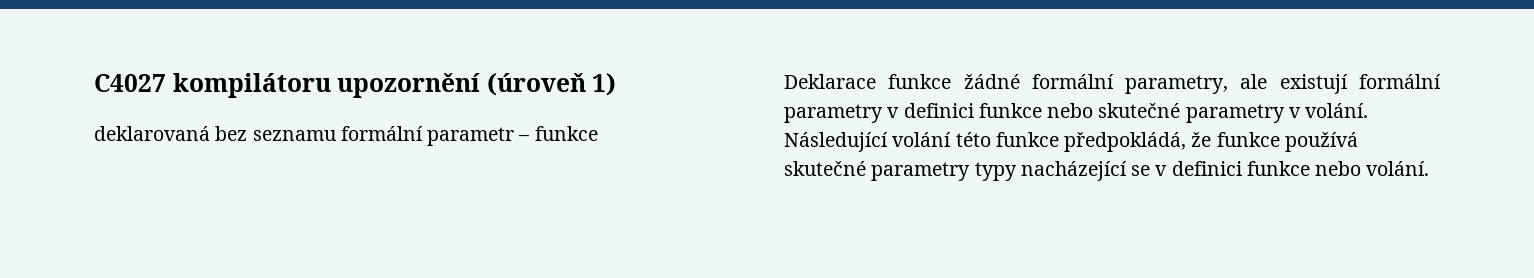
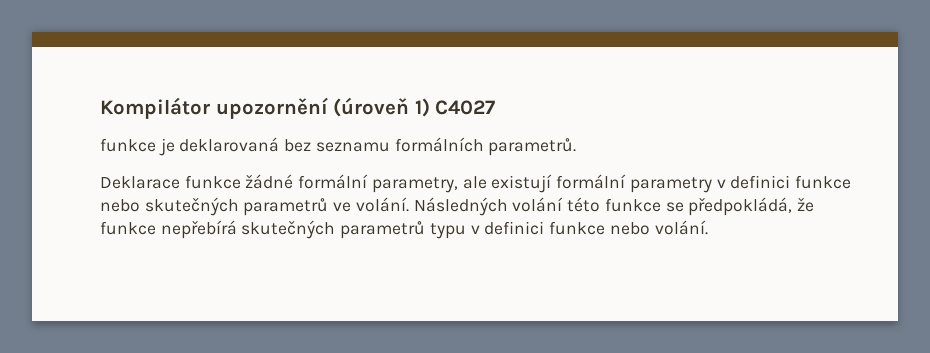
- C4027 kompilátoru upozornění (úroveň 1)
- deklarovaná bez seznamu formální parametr – funkce
+ Kompilátor upozornění (úroveň 1) C4027
+ funkce je deklarovaná bez seznamu formálních parametrů.
- Deklarace funkce žádné formální parametry, ale existují formální parametry v definici funkce nebo skutečné parametry v volání. Následující volání této funkce předpokládá, že funkce používá skutečné parametry typy nacházející se v definici funkce nebo volání.
+ Deklarace funkce žádné formální parametry, ale existují formální parametry v definici funkce nebo skutečných parametrů ve volání. Následných volání této funkce se předpokládá, že funkce nepřebírá skutečných parametrů typu v definici funkce nebo volání.

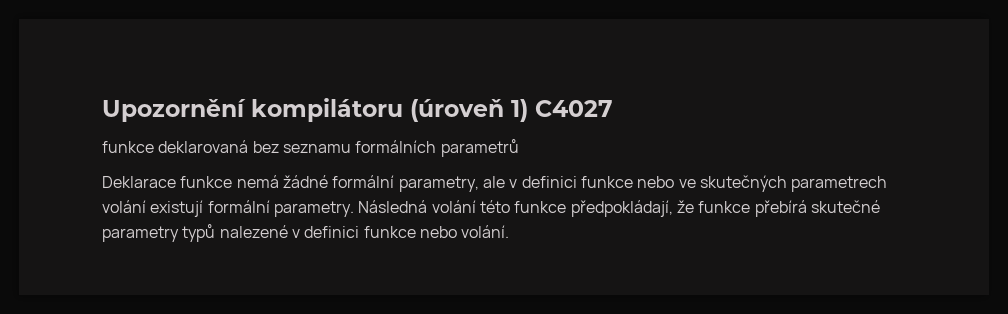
- Kompilátor upozornění (úroveň 1) C4027
+ Upozornění kompilátoru (úroveň 1) C4027
- funkce je deklarovaná bez seznamu formálních parametrů.
+ funkce deklarovaná bez seznamu formálních parametrů
- Deklarace funkce žádné formální parametry, ale existují formální parametry v definici funkce nebo skutečných parametrů ve volání. Následných volání této funkce se předpokládá, že funkce nepřebírá skutečných parametrů typu v definici funkce nebo volání.
+ Deklarace funkce nemá žádné formální parametry, ale v definici funkce nebo ve skutečných parametrech volání existují formální parametry. Následná volání této funkce předpokládají, že funkce přebírá skutečné parametry typů nalezené v definici funkce nebo volání.

